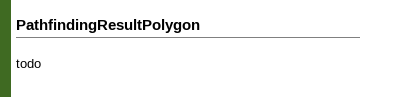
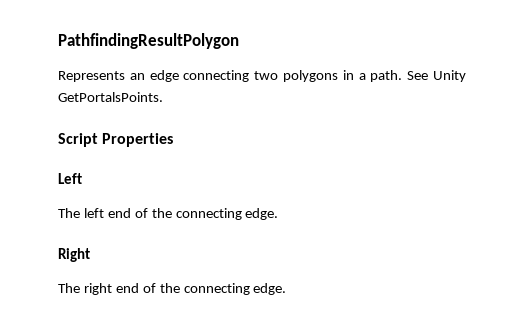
- todo
+ Represents an edge connecting two polygons in a path. See Unity GetPortalsPoints.
+ Script Properties
+ Left
+ The left end of the connecting edge.
+ Right
+ The right end of the connecting edge.

